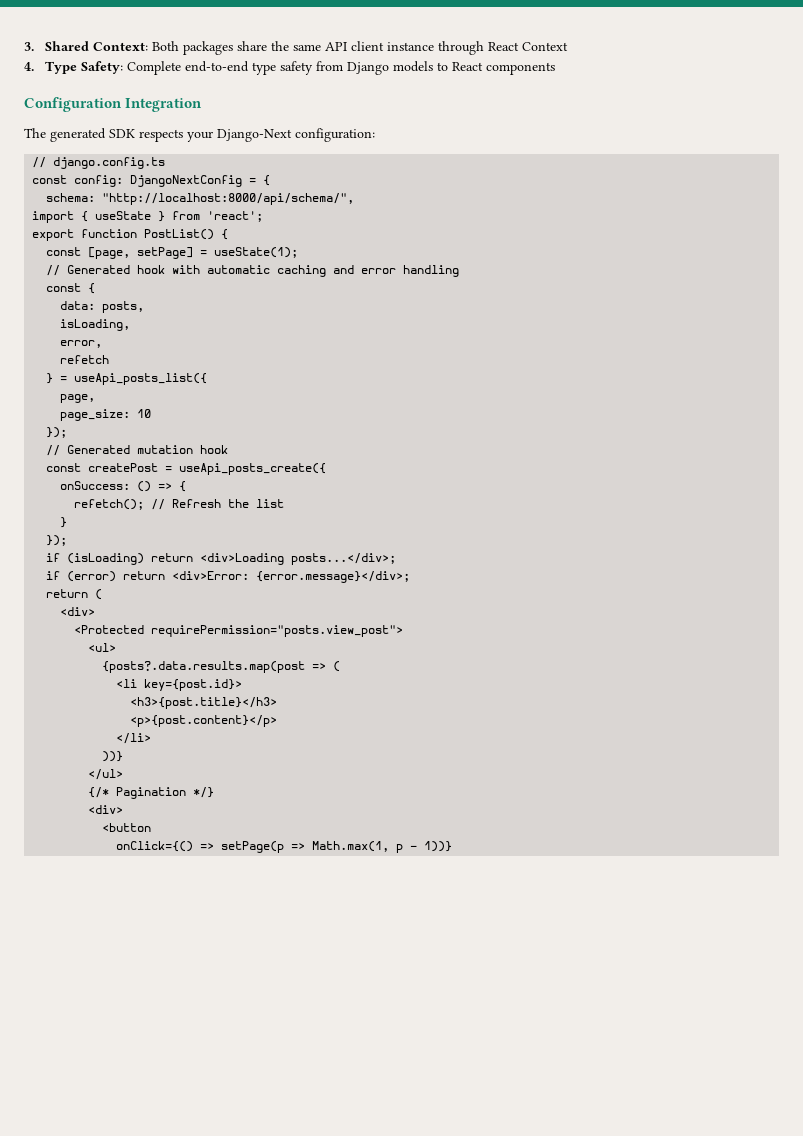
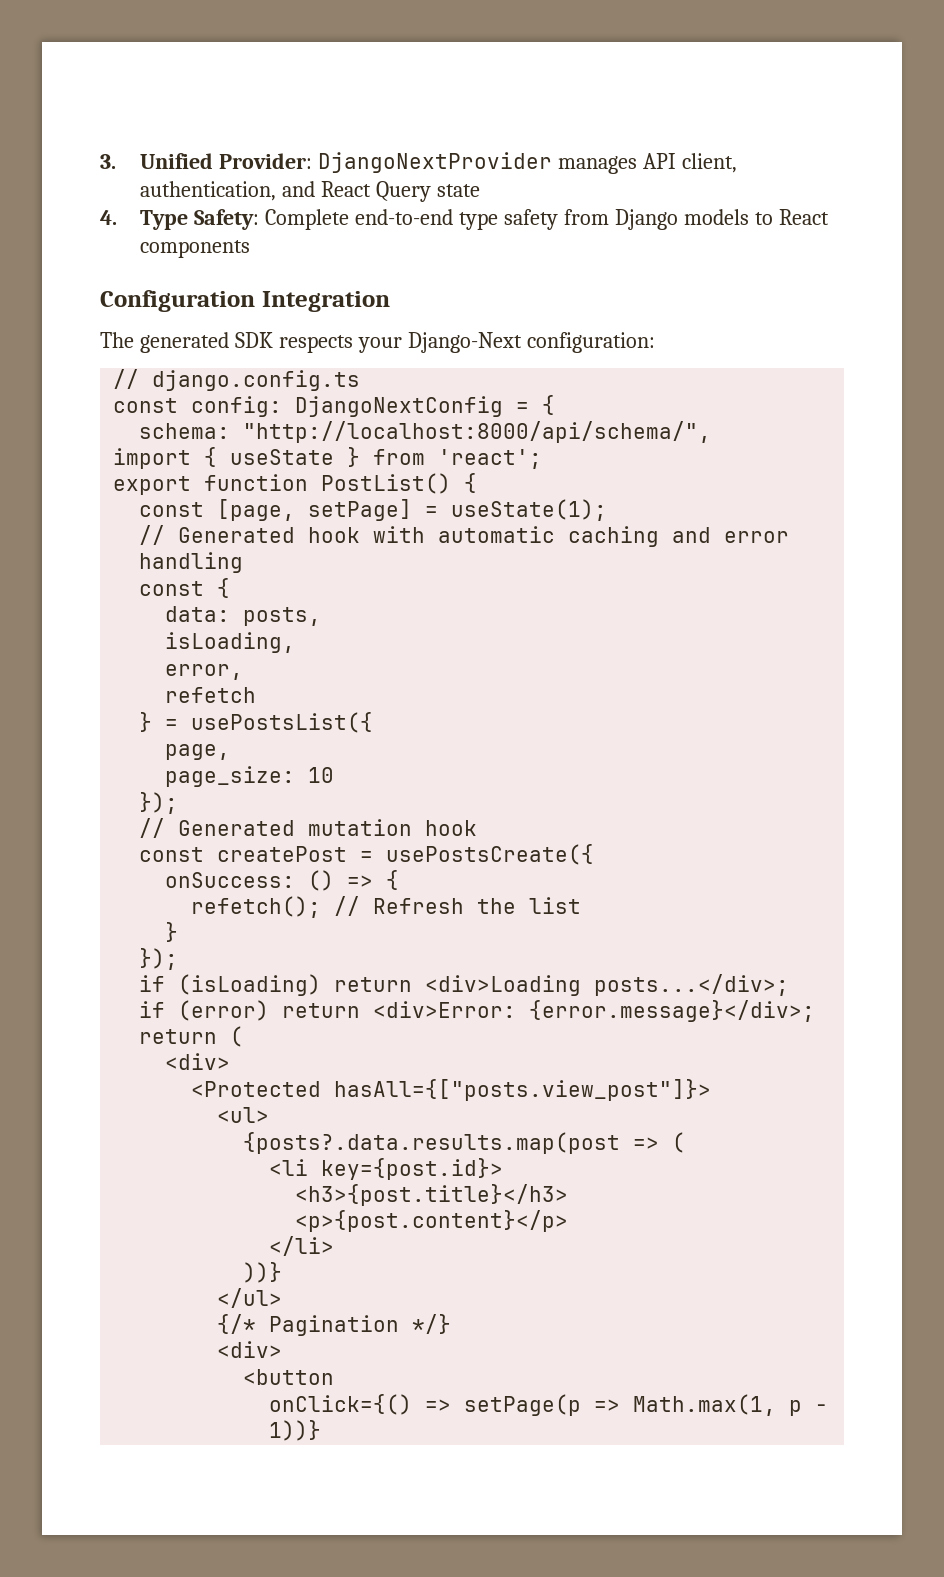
- 3. Shared Context: Both packages share the same API client instance through React Context
+ 3. Unified Provider: DjangoNextProvider manages API client, authentication, and React Query state
- } = useApi_posts_list({
+ } = usePostsList({
- const createPost = useApi_posts_create({
+ const createPost = usePostsCreate({
- <Protected requirePermission="posts.view_post">
+ <Protected hasAll={["posts.view_post"]}>

